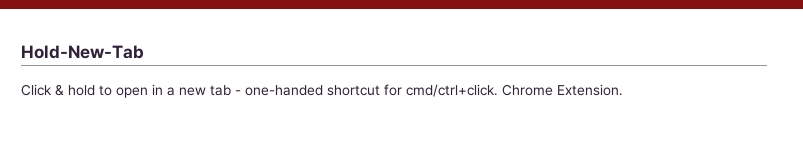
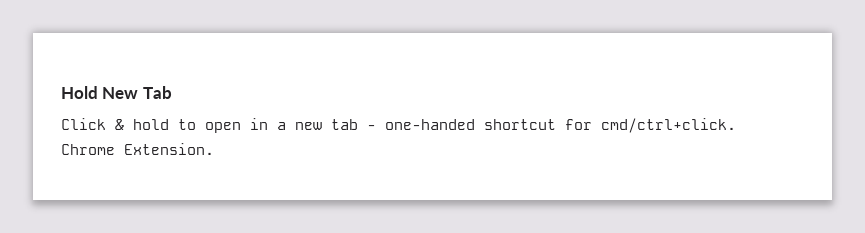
- Hold-New-Tab
+ Hold New Tab

